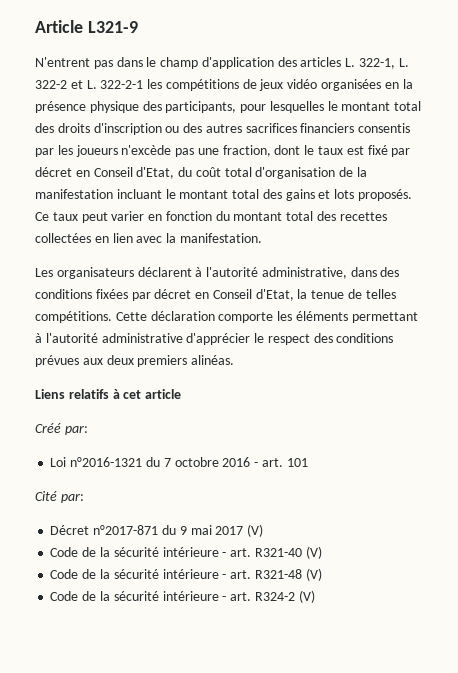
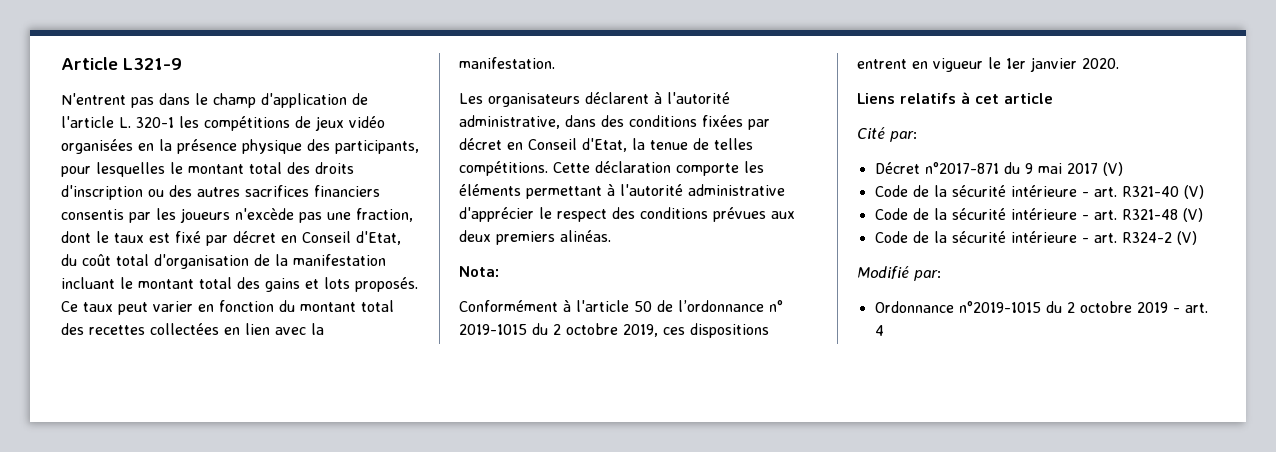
- N'entrent pas dans le champ d'application des articles L. 322-1, L. 322-2 et L. 322-2-1 les compétitions de jeux vidéo organisées en la présence physique des participants, pour lesquelles le montant total des droits d'inscription ou des autres sacrifices financiers consentis par les joueurs n'excède pas une fraction, dont le taux est fixé par décret en Conseil d'Etat, du coût total d'organisation de la manifestation incluant le montant total des gains et lots proposés.
+ N'entrent pas dans le champ d'application de l'article L. 320-1 les compétitions de jeux vidéo organisées en la présence physique des participants, pour lesquelles le montant total des droits d'inscription ou des autres sacrifices financiers consentis par les joueurs n'excède pas une fraction, dont le taux est fixé par décret en Conseil d'Etat, du coût total d'organisation de la manifestation incluant le montant total des gains et lots proposés.
+ Nota:
+ Conformément à l'article 50 de l’ordonnance n° 2019-1015 du 2 octobre 2019, ces dispositions entrent en vigueur le 1er janvier 2020.
- Créé par:
- Loi n°2016-1321 du 7 octobre 2016 - art. 101
+ Modifié par:
+ Ordonnance n°2019-1015 du 2 octobre 2019 - art. 4

